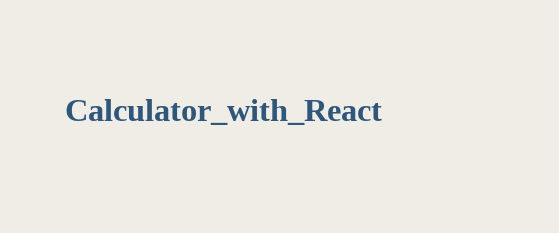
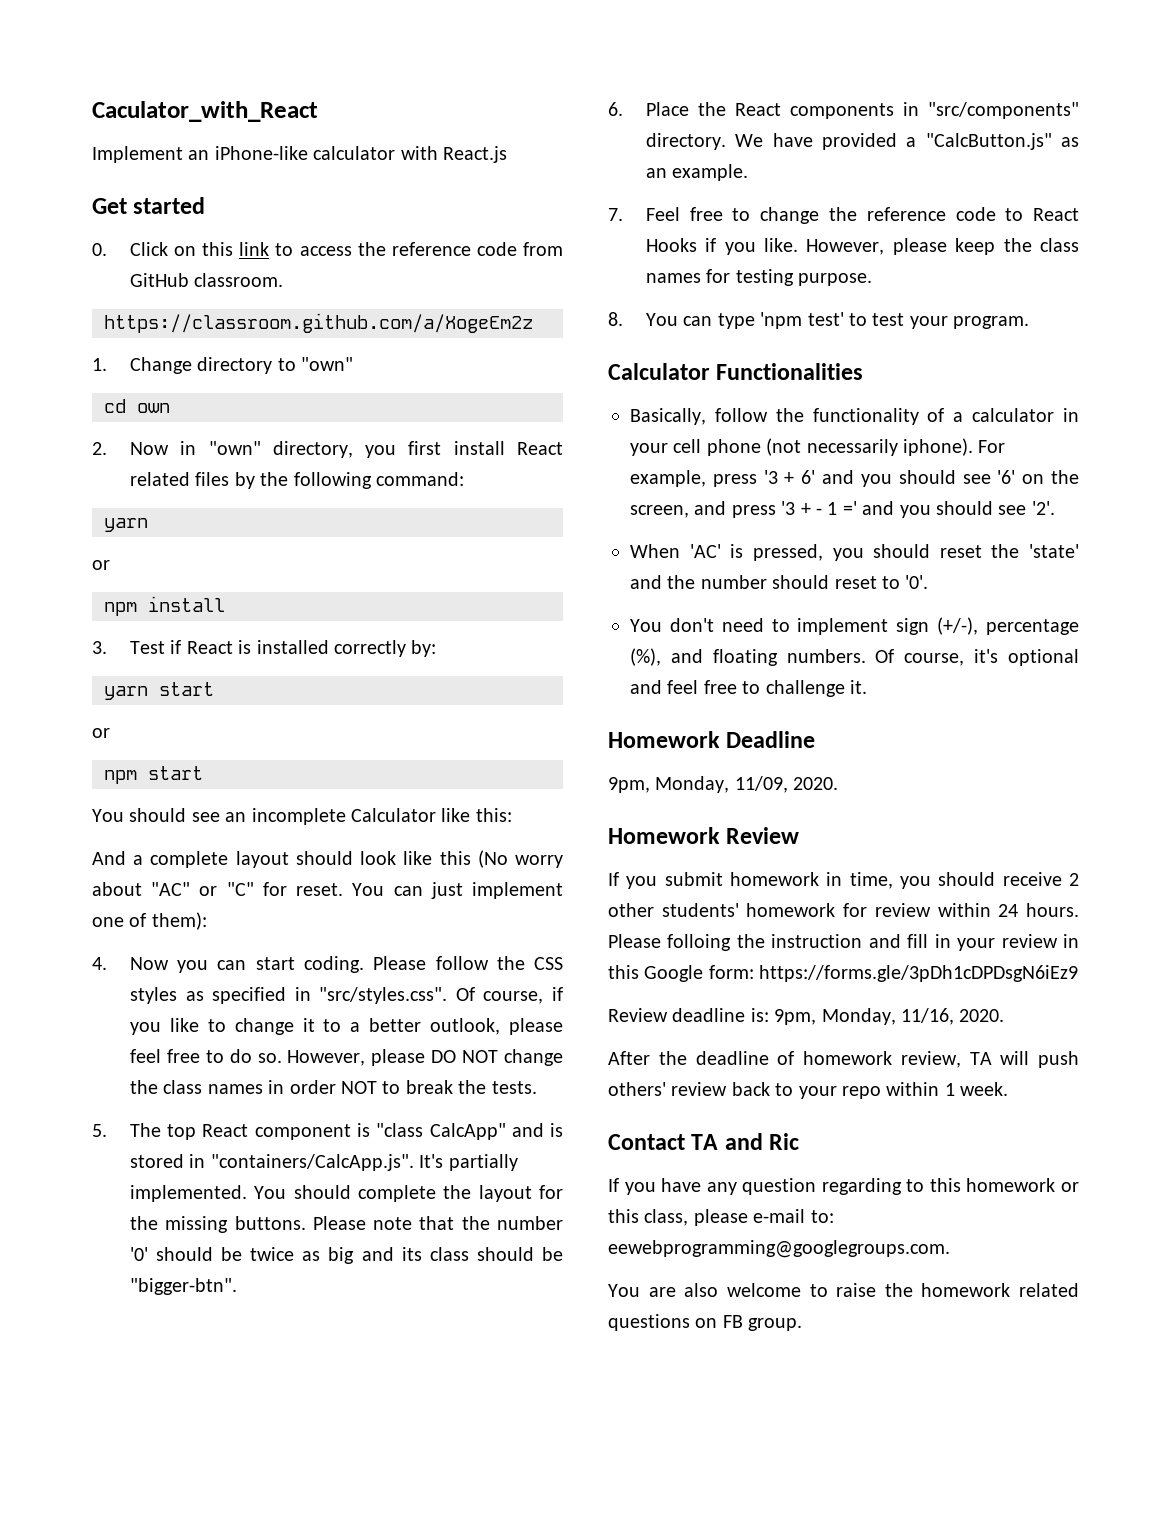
- Calculator_with_React
+ Caculator_with_React
+ Implement an iPhone-like calculator with React.js
+ Get started
+ 0. Click on this link to access the reference code from GitHub classroom.
+ https://classroom.github.com/a/XogeEm2z
+ 1. Change directory to "own"
+ cd own
+ 2. Now in "own" directory, you first install React related files by the following command:
+ yarn
+ or
+ npm install
+ 3. Test if React is installed correctly by:
+ yarn start
+ or
+ npm start
+ You should see an incomplete Calculator like this:
+ And a complete layout should look like this (No worry about "AC" or "C" for reset. You can just implement one of them):
+ 4. Now you can start coding. Please follow the CSS styles as specified in "src/styles.css". Of course, if you like to change it to a better outlook, please feel free to do so. However, please DO NOT change the class names in order NOT to break the tests.
+ 5. The top React component is "class CalcApp" and is stored in "containers/CalcApp.js". It's partially implemented. You should complete the layout for the missing buttons. Please note that the number '0' should be twice as big and its class should be "bigger-btn".
+ 6. Place the React components in "src/components" directory. We have provided a "CalcButton.js" as an example.
+ 7. Feel free to change the reference code to React Hooks if you like. However, please keep the class names for testing purpose.
+ 8. You can type 'npm test' to test your program.
+ Calculator Functionalities
+ Basically, follow the functionality of a calculator in your cell phone (not necessarily iphone). For example, press '3 + 6' and you should see '6' on the screen, and press '3 + - 1 =' and you should see '2'.
+ When 'AC' is pressed, you should reset the 'state' and the number should reset to '0'.
+ You don't need to implement sign (+/-), percentage (%), and floating numbers. Of course, it's optional and feel free to challenge it.
+ Homework Deadline
+ 9pm, Monday, 11/09, 2020.
+ Homework Review
+ If you submit homework in time, you should receive 2 other students' homework for review within 24 hours. Please folloing the instruction and fill in your review in this Google form: https://forms.gle/3pDh1cDPDsgN6iEz9
+ Review deadline is: 9pm, Monday, 11/16, 2020.
+ After the deadline of homework review, TA will push others' review back to your repo within 1 week.
+ Contact TA and Ric
+ If you have any question regarding to this homework or this class, please e-mail to: eewebprogramming@googlegroups.com.
+ You are also welcome to raise the homework related questions on FB group.

